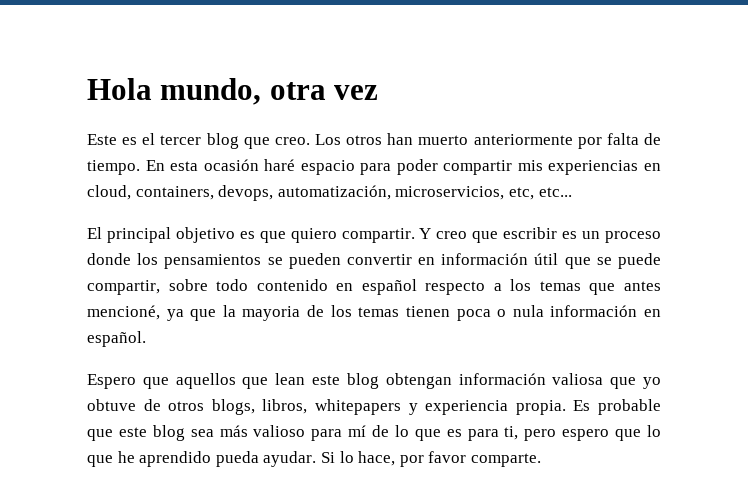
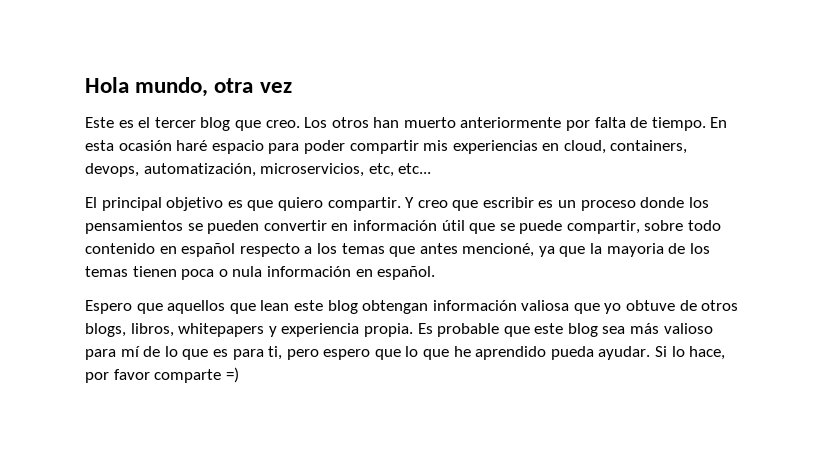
- Si lo hace, por favor comparte.
+ Si lo hace, por favor comparte =)

